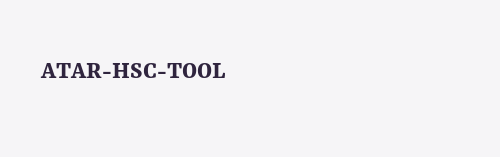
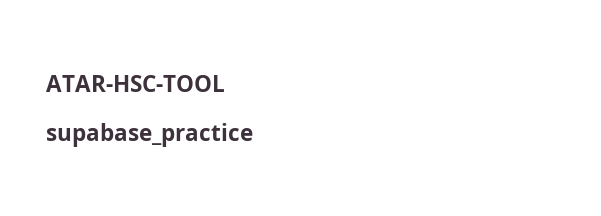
+ supabase_practice

